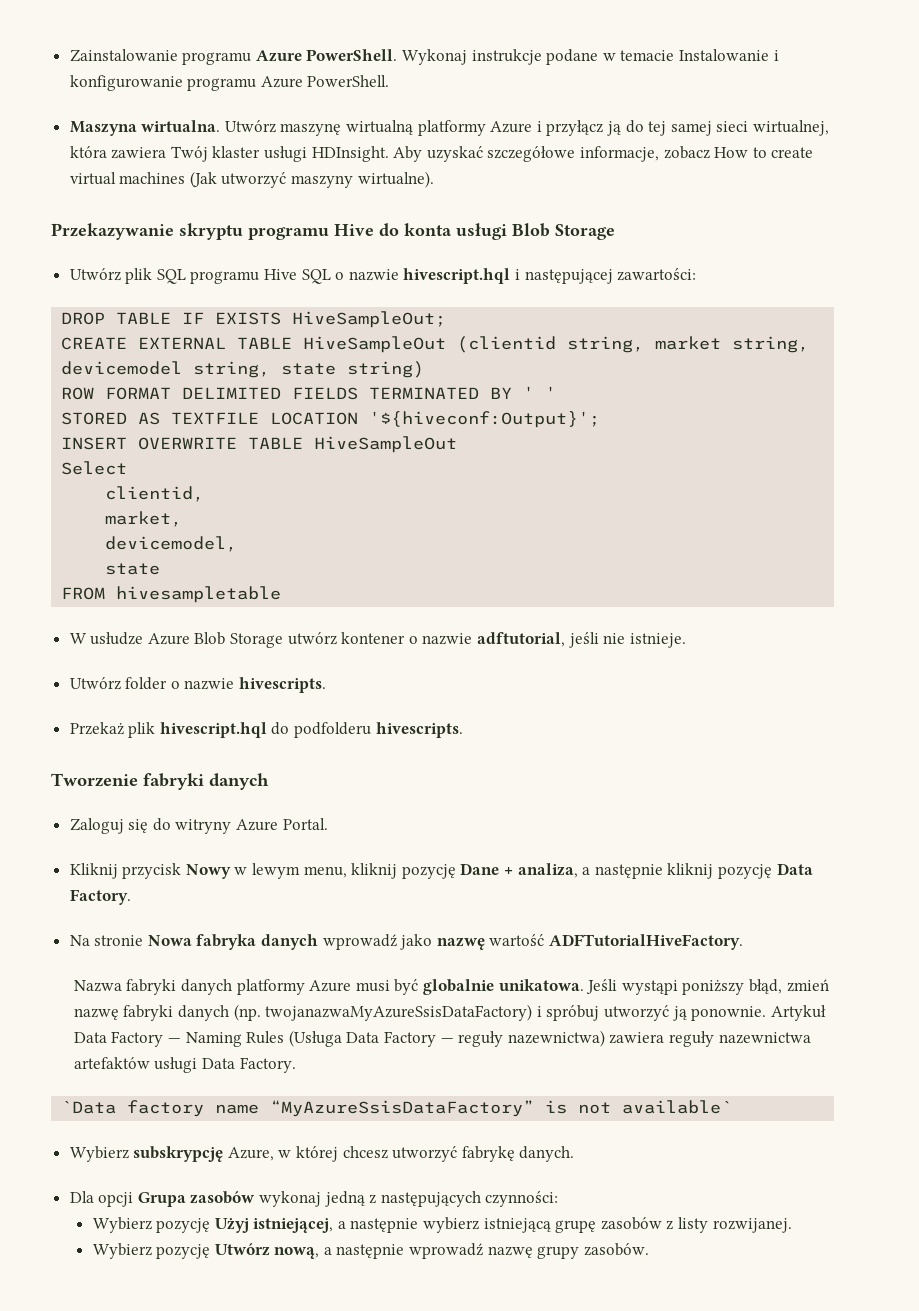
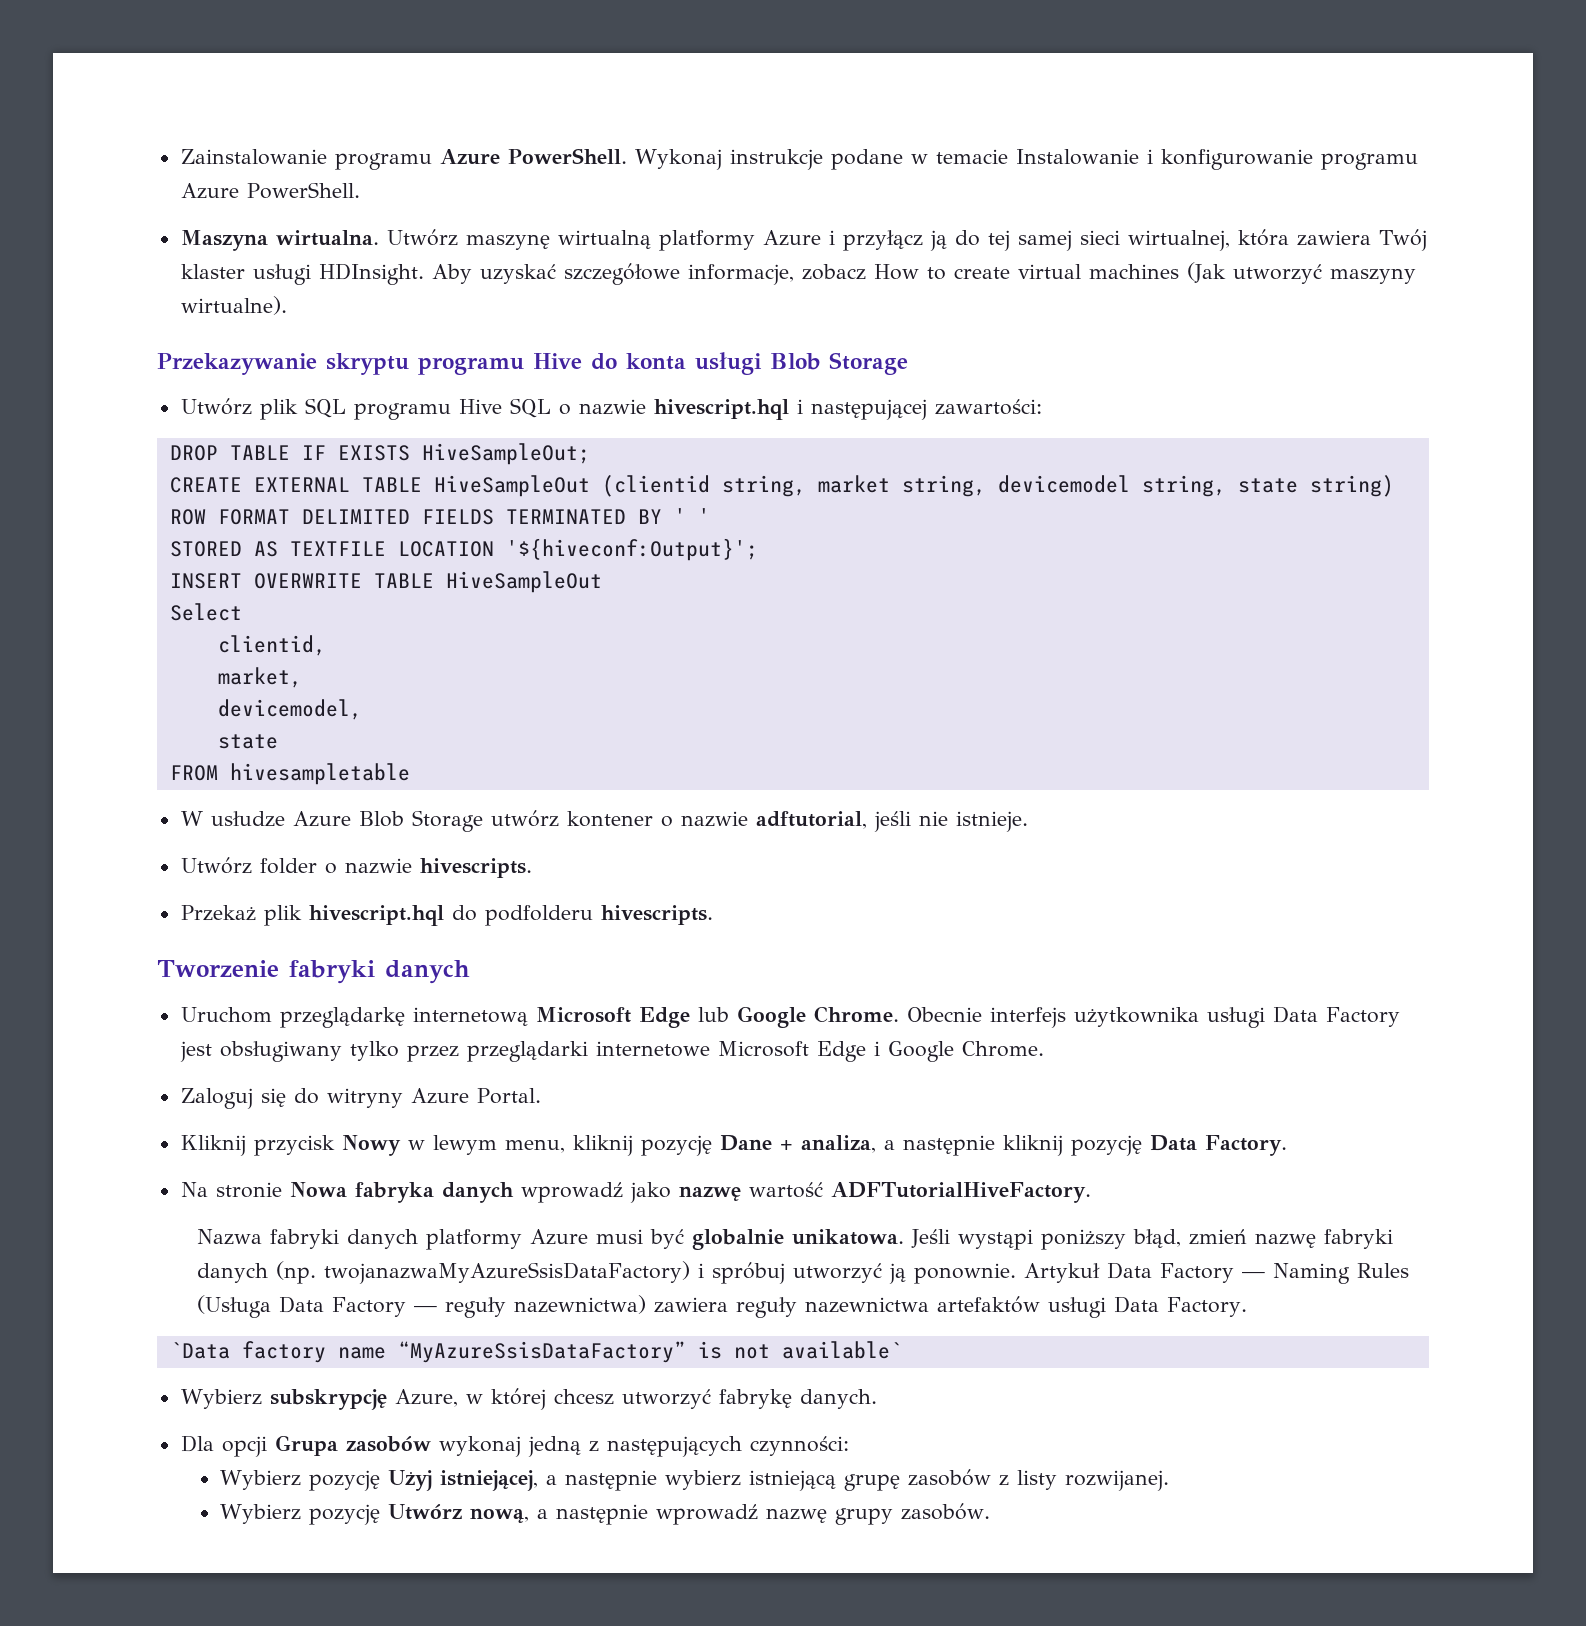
+ Uruchom przeglądarkę internetową Microsoft Edge lub Google Chrome. Obecnie interfejs użytkownika usługi Data Factory jest obsługiwany tylko przez przeglądarki internetowe Microsoft Edge i Google Chrome.

